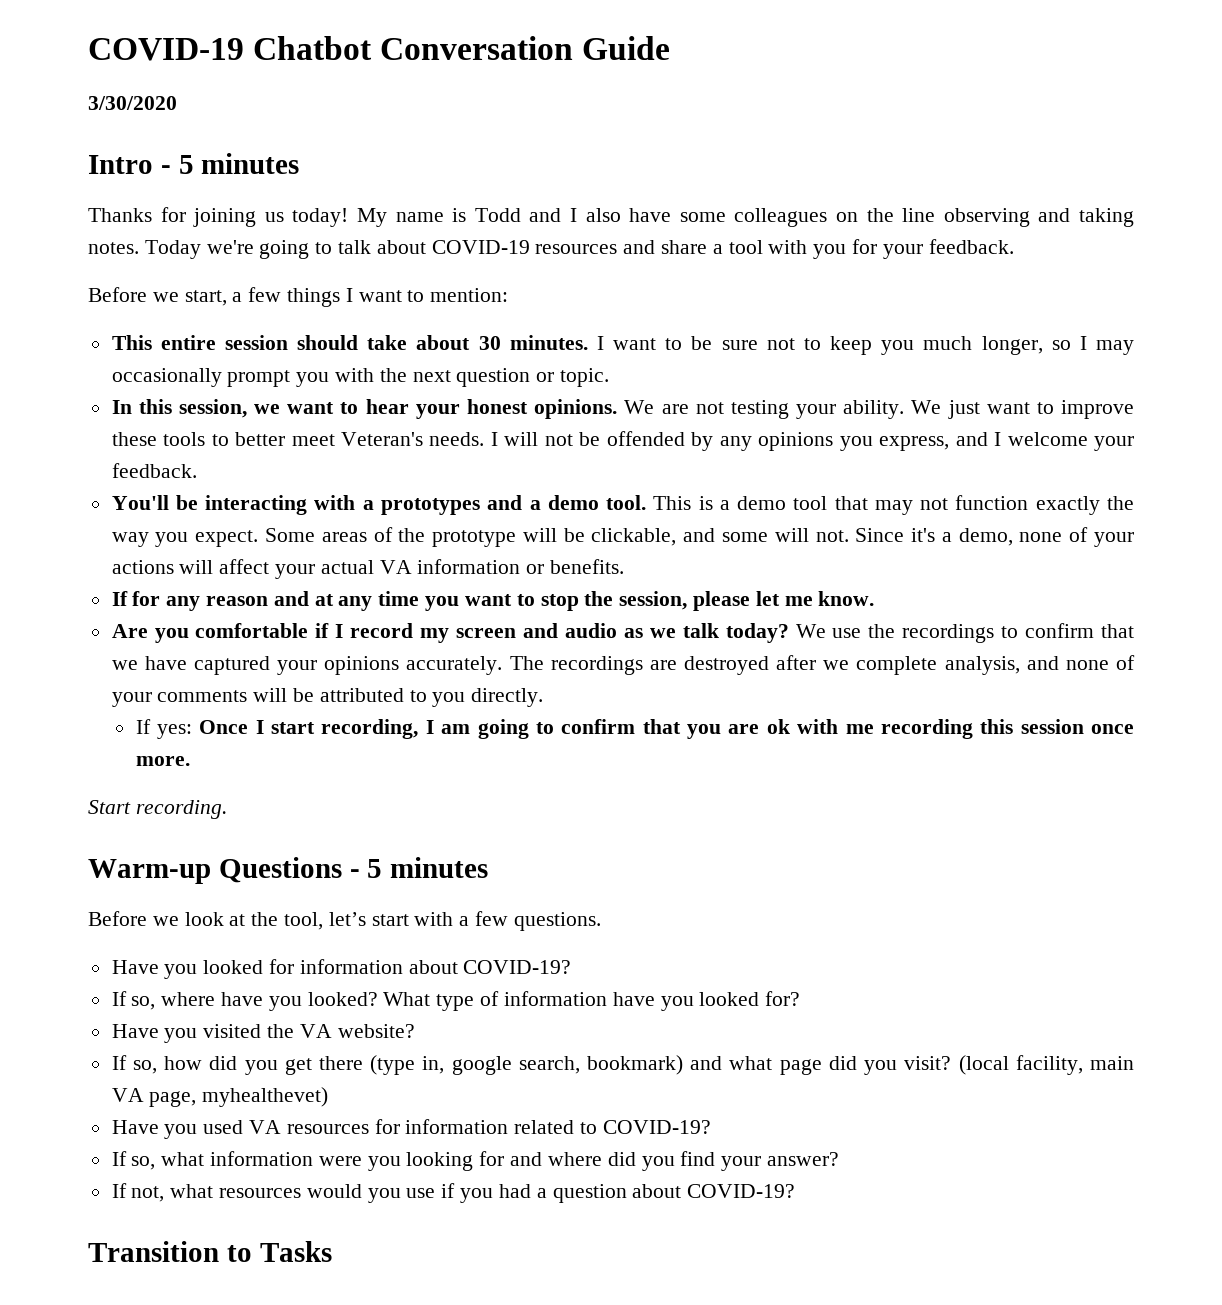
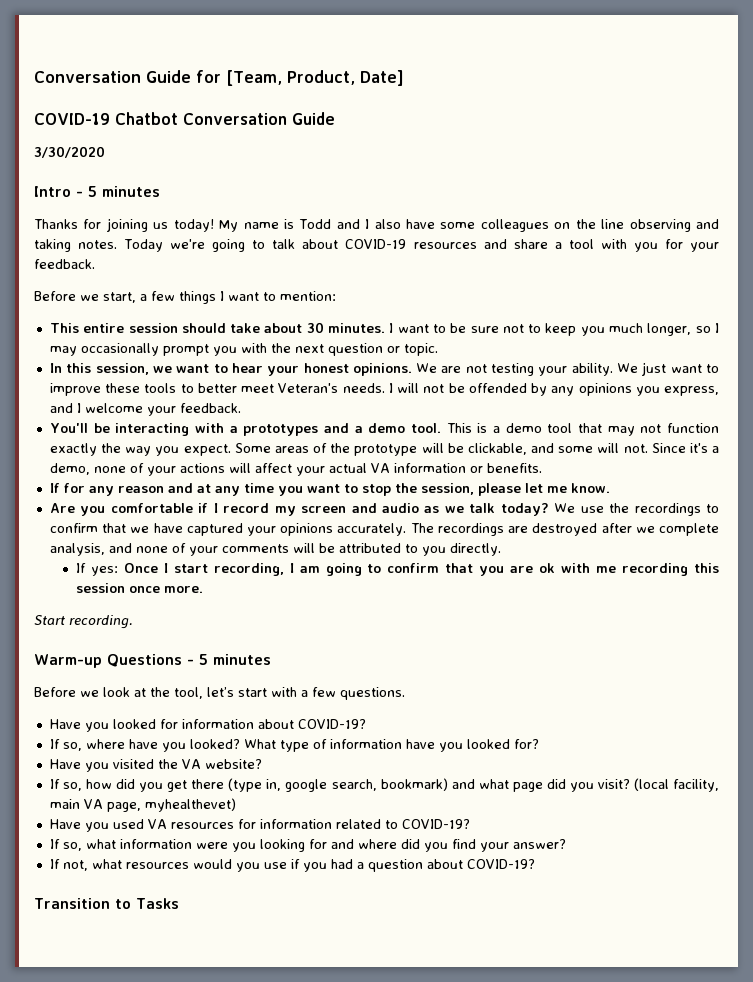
+ Conversation Guide for [Team, Product, Date]

